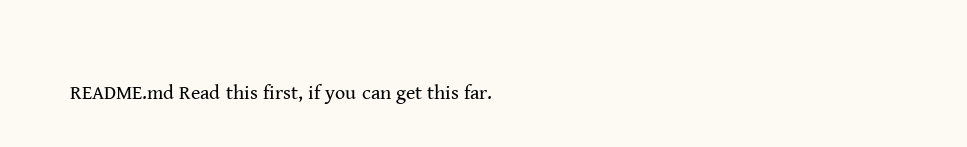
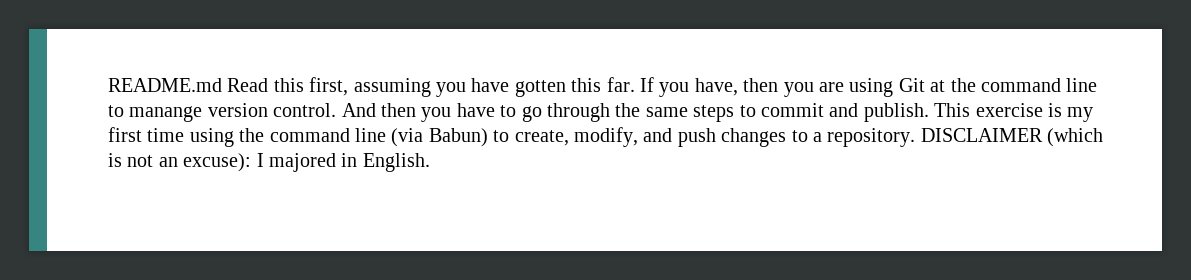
- README.md Read this first, if you can get this far.
+ README.md Read this first, assuming you have gotten this far. If you have, then you are using Git at the command line to manange version control. And then you have to go through the same steps to commit and publish. This exercise is my first time using the command line (via Babun) to create, modify, and push changes to a repository. DISCLAIMER (which is not an excuse): I majored in English.

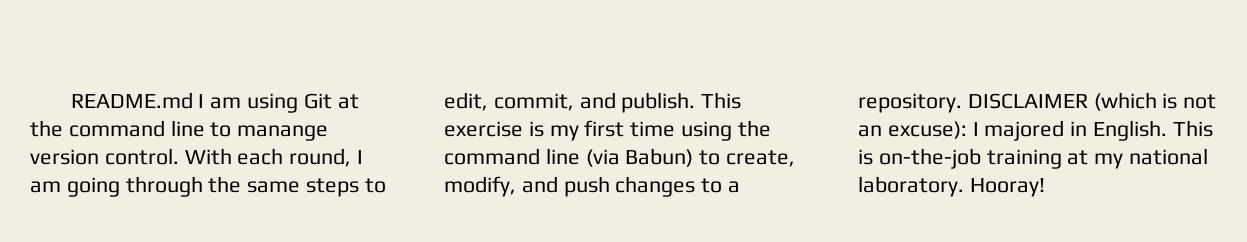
- README.md Read this first, assuming you have gotten this far. If you have, then you are using Git at the command line to manange version control.
+ README.md I am using Git at the command line to manange version control.
- And then you have to go through the same steps to commit and publish.
+ With each round, I am going through the same steps to edit, commit, and publish.
+ This is on-the-job training at my national laboratory. Hooray!

